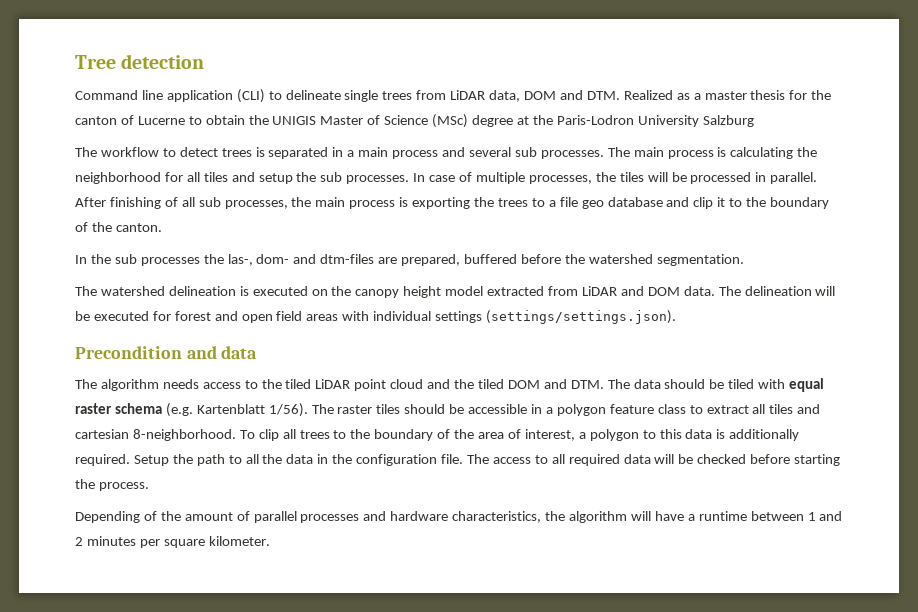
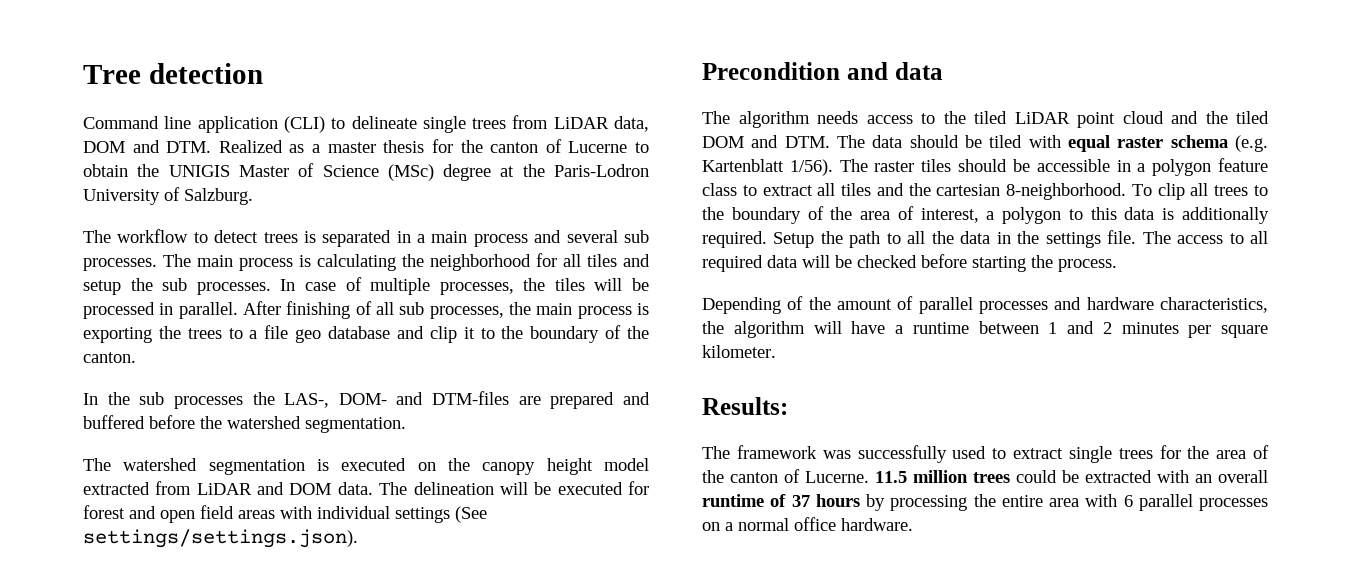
- Command line application (CLI) to delineate single trees from LiDAR data, DOM and DTM. Realized as a master thesis for the canton of Lucerne to obtain the UNIGIS Master of Science (MSc) degree at the Paris-Lodron University Salzburg
+ Command line application (CLI) to delineate single trees from LiDAR data, DOM and DTM. Realized as a master thesis for the canton of Lucerne to obtain the UNIGIS Master of Science (MSc) degree at the Paris-Lodron University of Salzburg.
- In the sub processes the las-, dom- and dtm-files are prepared, buffered before the watershed segmentation.
+ In the sub processes the LAS-, DOM- and DTM-files are prepared and buffered before the watershed segmentation.
- The watershed delineation is executed on the canopy height model extracted from LiDAR and DOM data.
+ The watershed segmentation is executed on the canopy height model extracted from LiDAR and DOM data.
- The delineation will be executed for forest and open field areas with individual settings (settings/settings.json).
+ The delineation will be executed for forest and open field areas with individual settings (See settings/settings.json).
- The raster tiles should be accessible in a polygon feature class to extract all tiles and cartesian 8-neighborhood.
+ The raster tiles should be accessible in a polygon feature class to extract all tiles and the cartesian 8-neighborhood.
- Setup the path to all the data in the configuration file.
+ Setup the path to all the data in the settings file.
+ Results:
+ The framework was successfully used to extract single trees for the area of the canton of Lucerne. 11.5 million trees could be extracted with an overall runtime of 37 hours by processing the entire area with 6 parallel processes on a normal office hardware.

